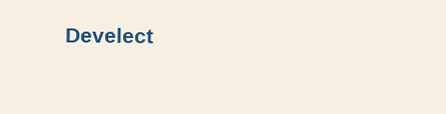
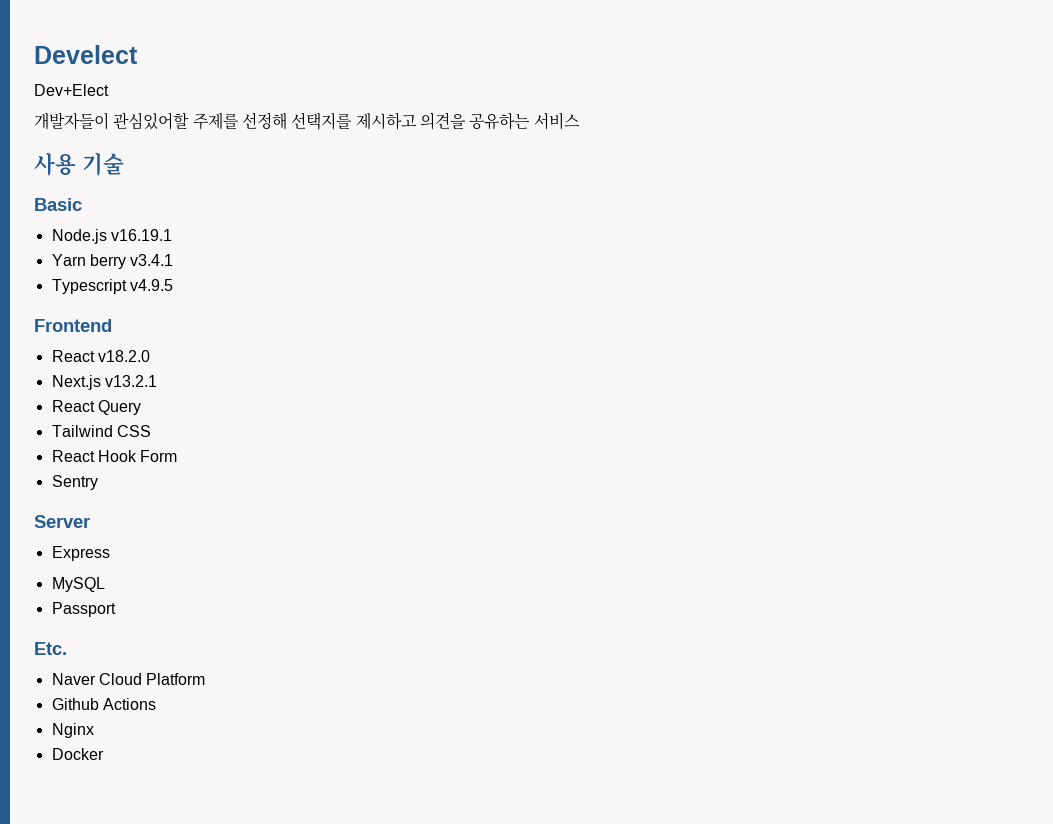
+ Dev+Elect
+ 개발자들이 관심있어할 주제를 선정해 선택지를 제시하고 의견을 공유하는 서비스
+ 사용 기술
+ Basic
+ Node.js v16.19.1
+ Yarn berry v3.4.1
+ Typescript v4.9.5
+ Frontend
+ React v18.2.0
+ Next.js v13.2.1
+ React Query
+ Tailwind CSS
+ React Hook Form
+ Sentry
+ Server
+ Express
+ MySQL
+ Passport
+ Etc.
+ Naver Cloud Platform
+ Github Actions
+ Nginx
+ Docker

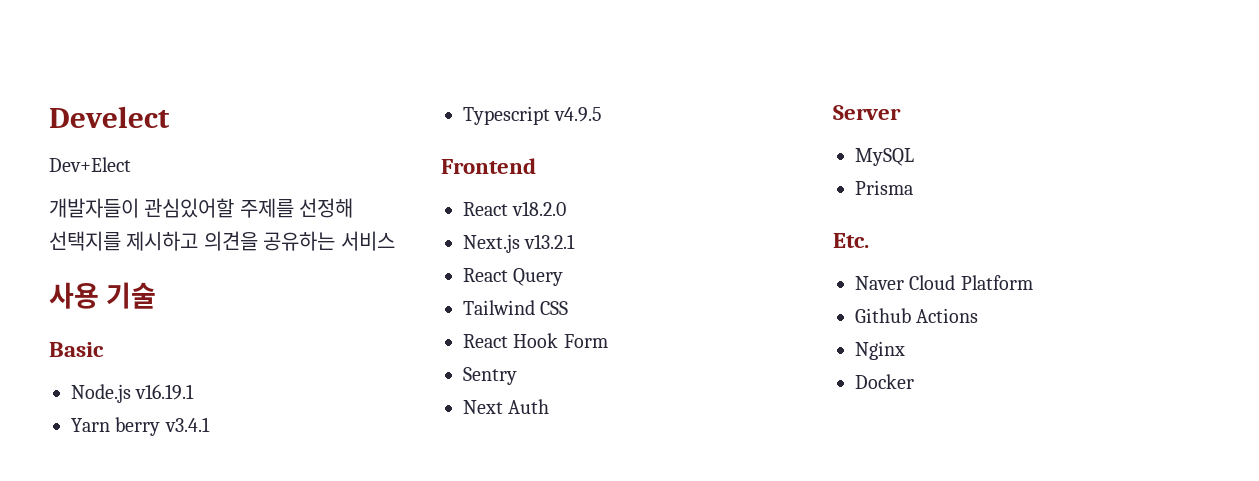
+ Next Auth
- Express
- Passport
+ Prisma

